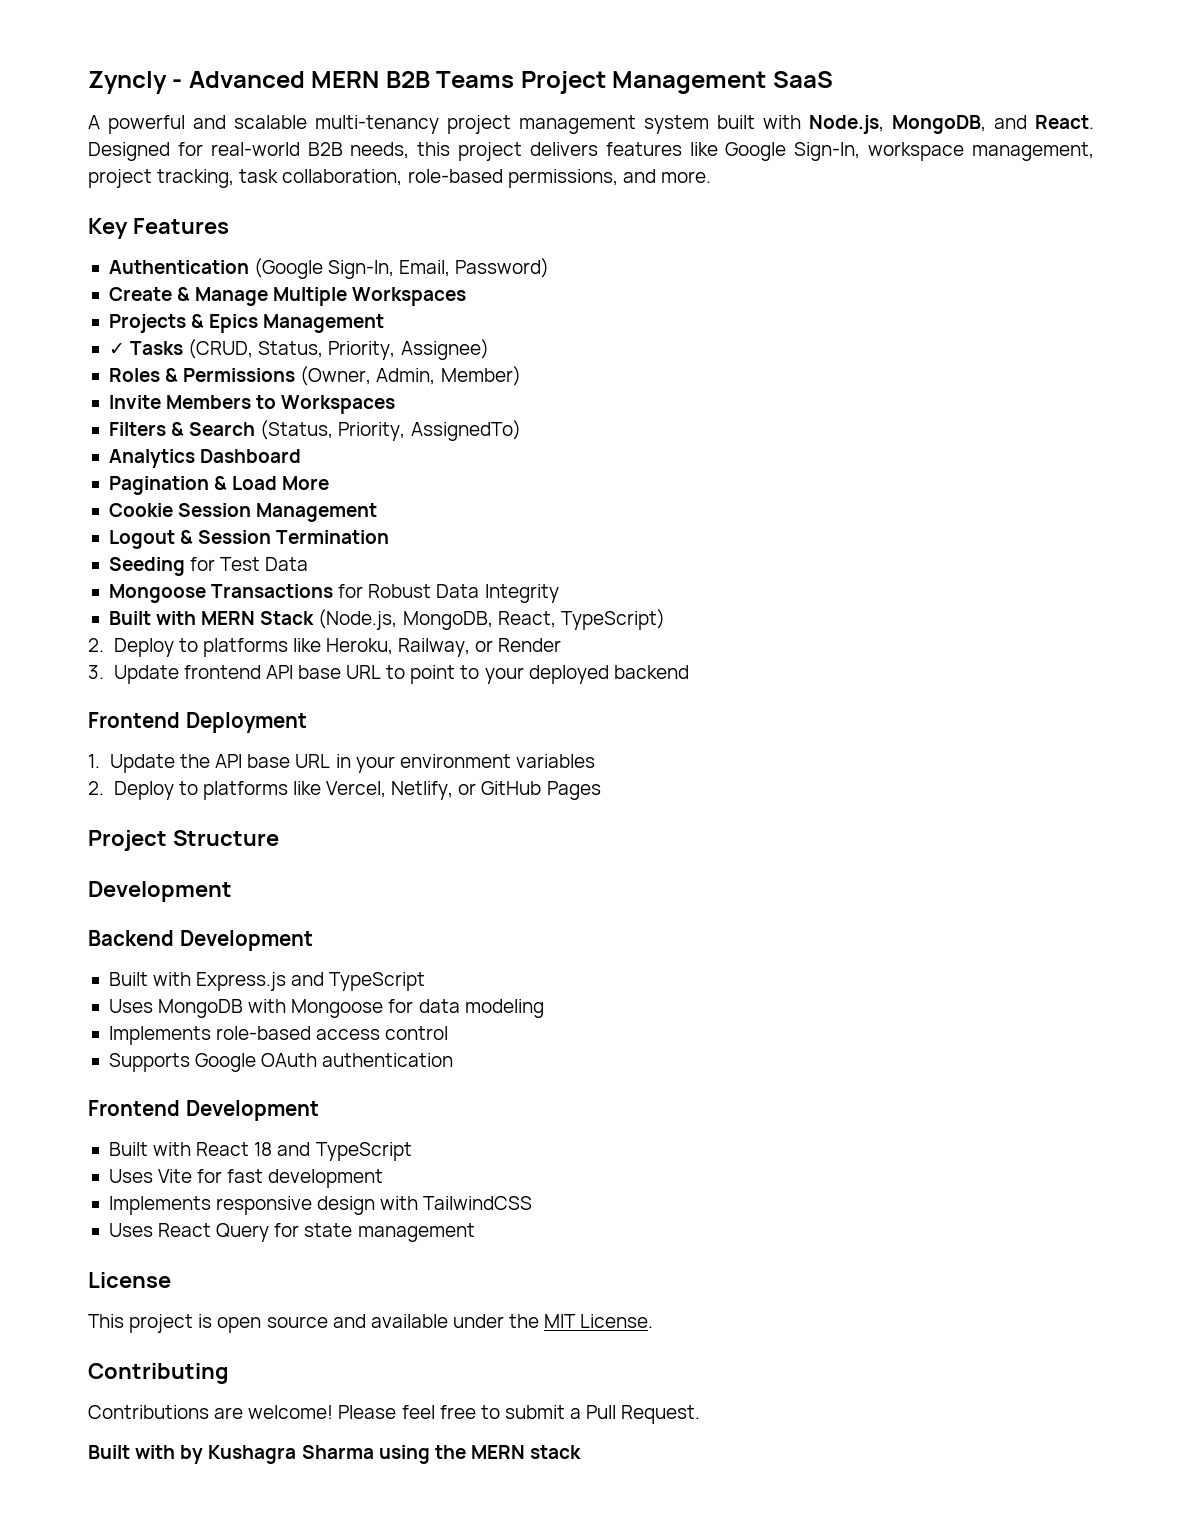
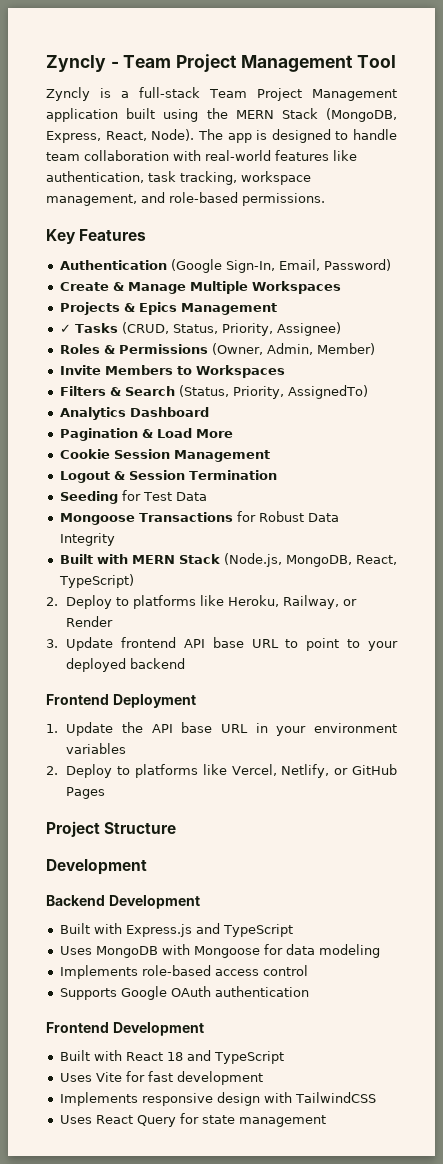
- Zyncly - Advanced MERN B2B Teams Project Management SaaS
- A powerful and scalable multi-tenancy project management system built with Node.js, MongoDB, and React. Designed for real-world B2B needs, this project delivers features like Google Sign-In, workspace management, project tracking, task collaboration, role-based permissions, and more.
+ Zyncly - Team Project Management Tool
+ Zyncly is a full-stack Team Project Management application built using the MERN Stack (MongoDB, Express, React, Node). The app is designed to handle team collaboration with real-world features like authentication, task tracking, workspace management, and role-based permissions.
- License
- This project is open source and available under the MIT License.
- Contributing
- Contributions are welcome! Please feel free to submit a Pull Request.
- Built with by Kushagra Sharma using the MERN stack

